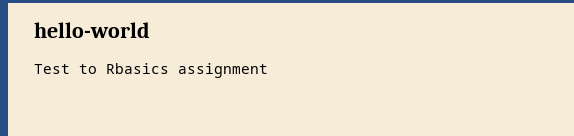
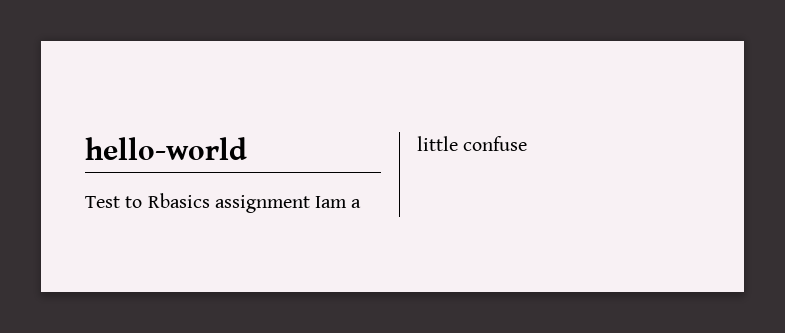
- Test to Rbasics assignment
+ Test to Rbasics assignment Iam a little confuse

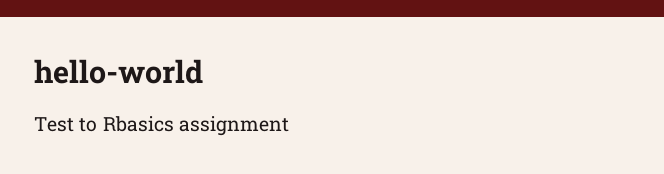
- Test to Rbasics assignment Iam a little confuse
+ Test to Rbasics assignment

